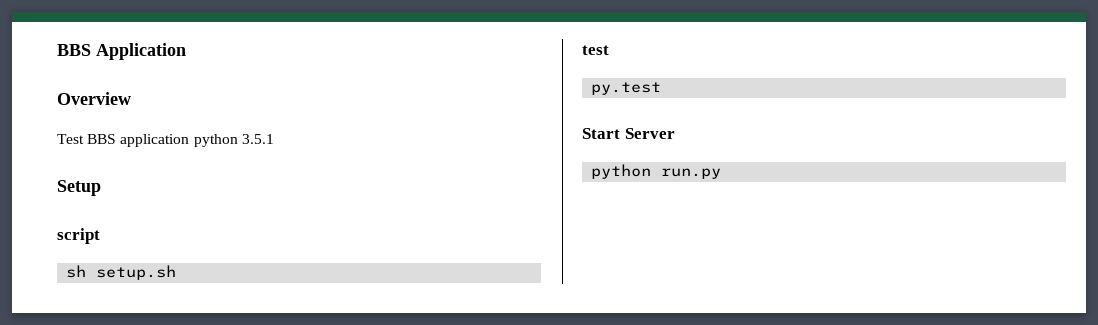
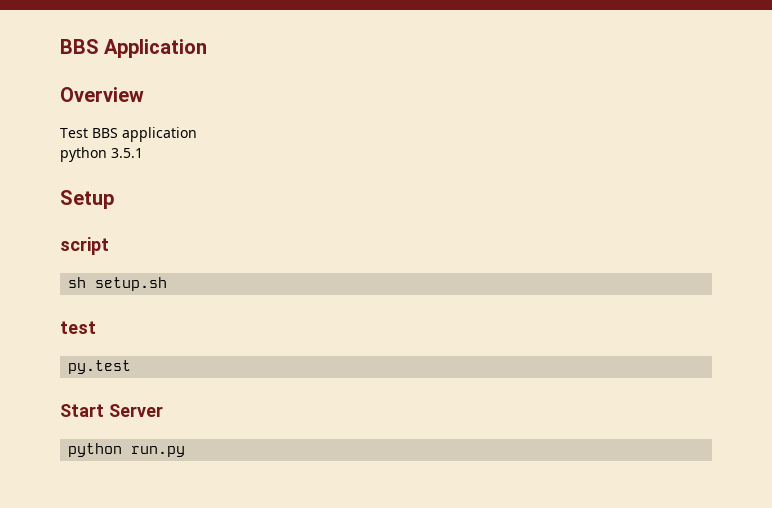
- Test BBS application python 3.5.1
+ Test BBS application
+ python 3.5.1

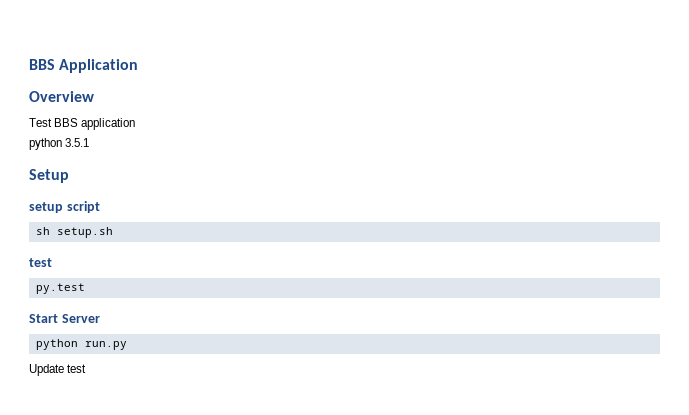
- script
+ setup script
+ Update test

